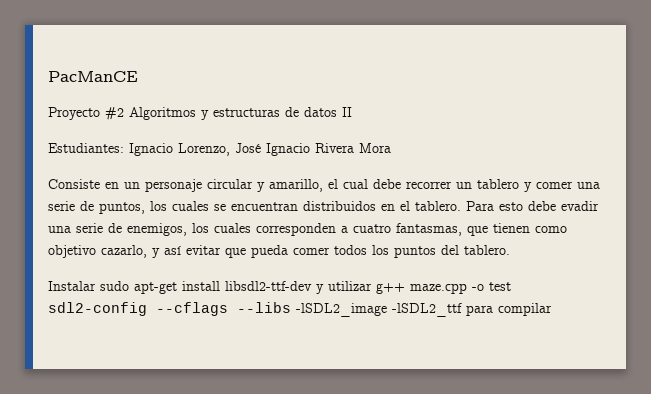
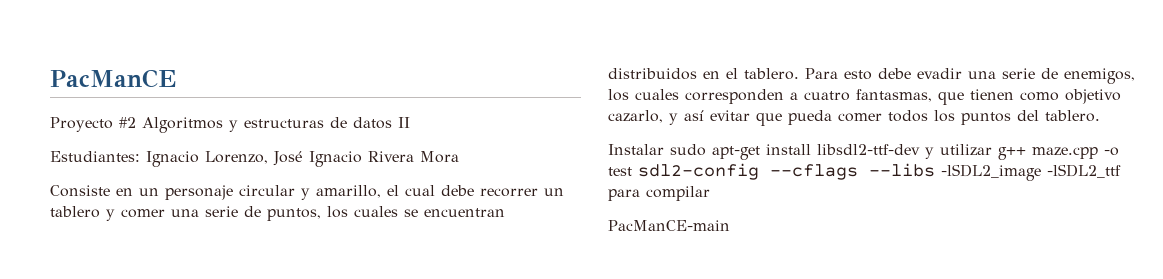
+ PacManCE-main

